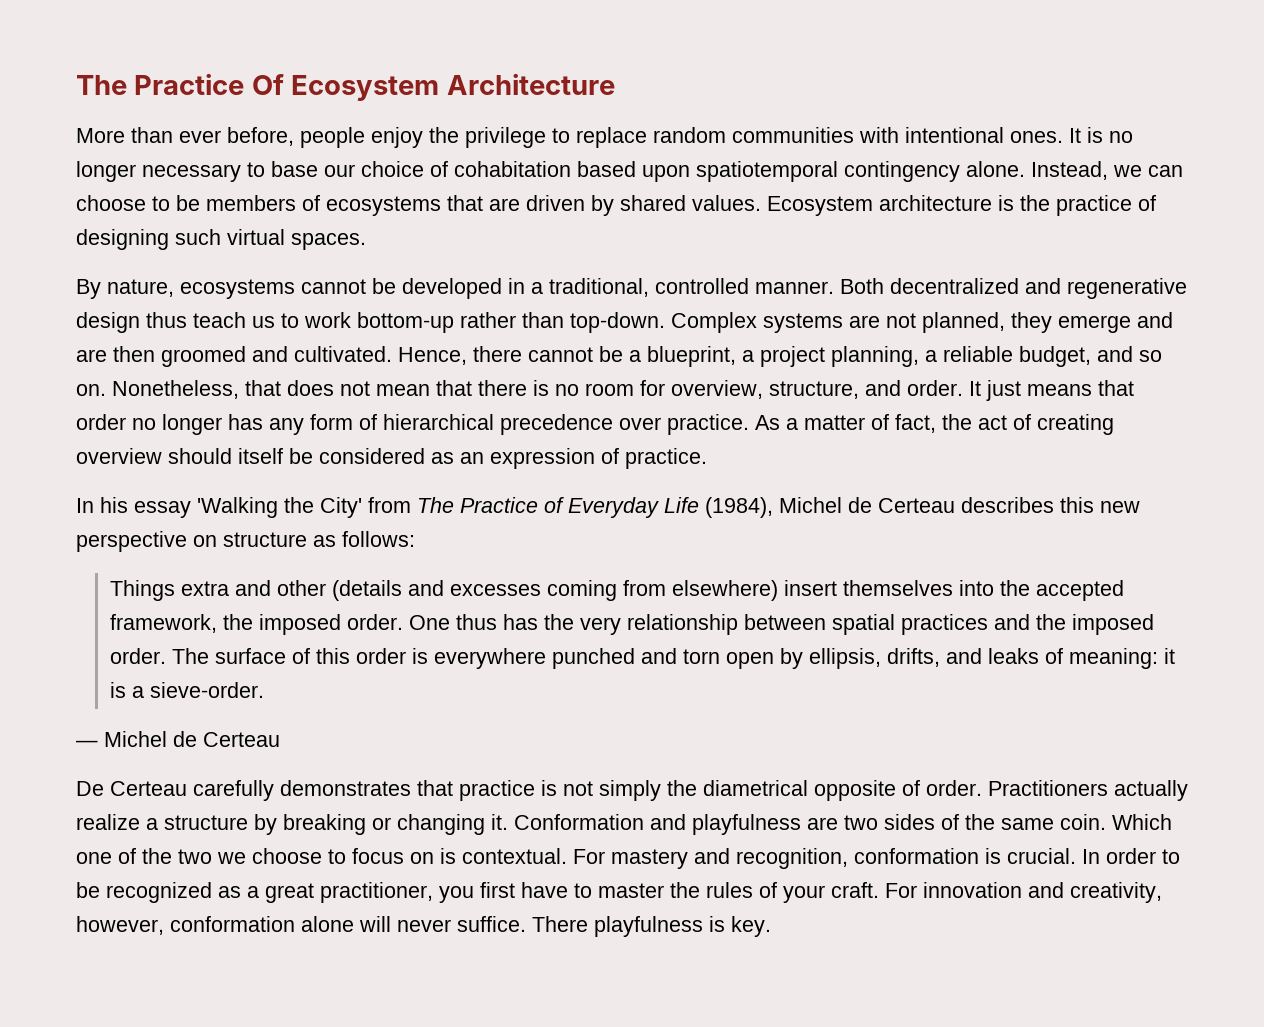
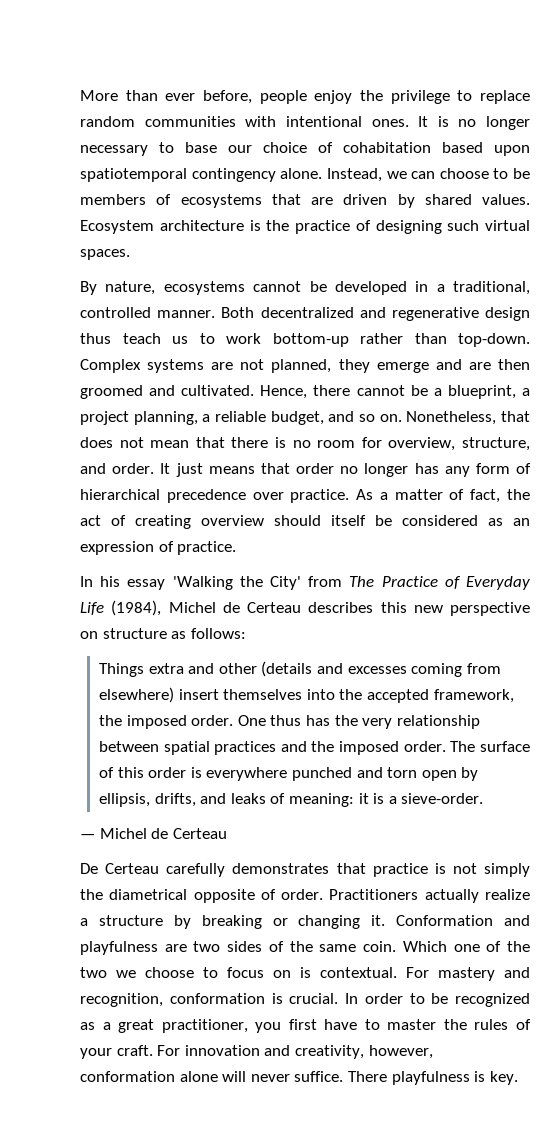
- The Practice Of Ecosystem Architecture

